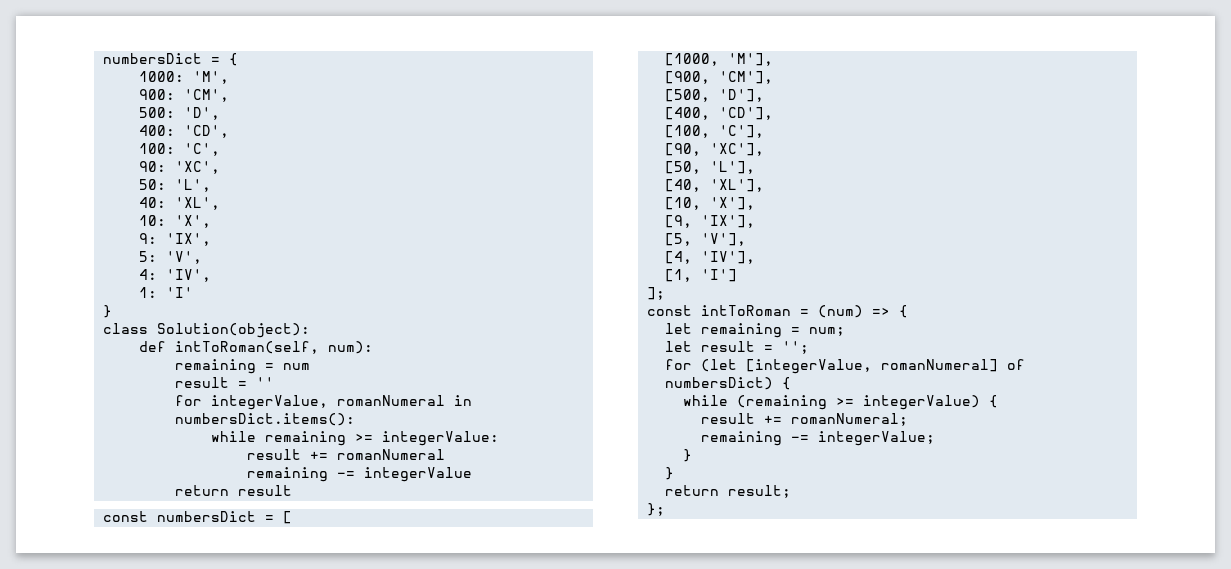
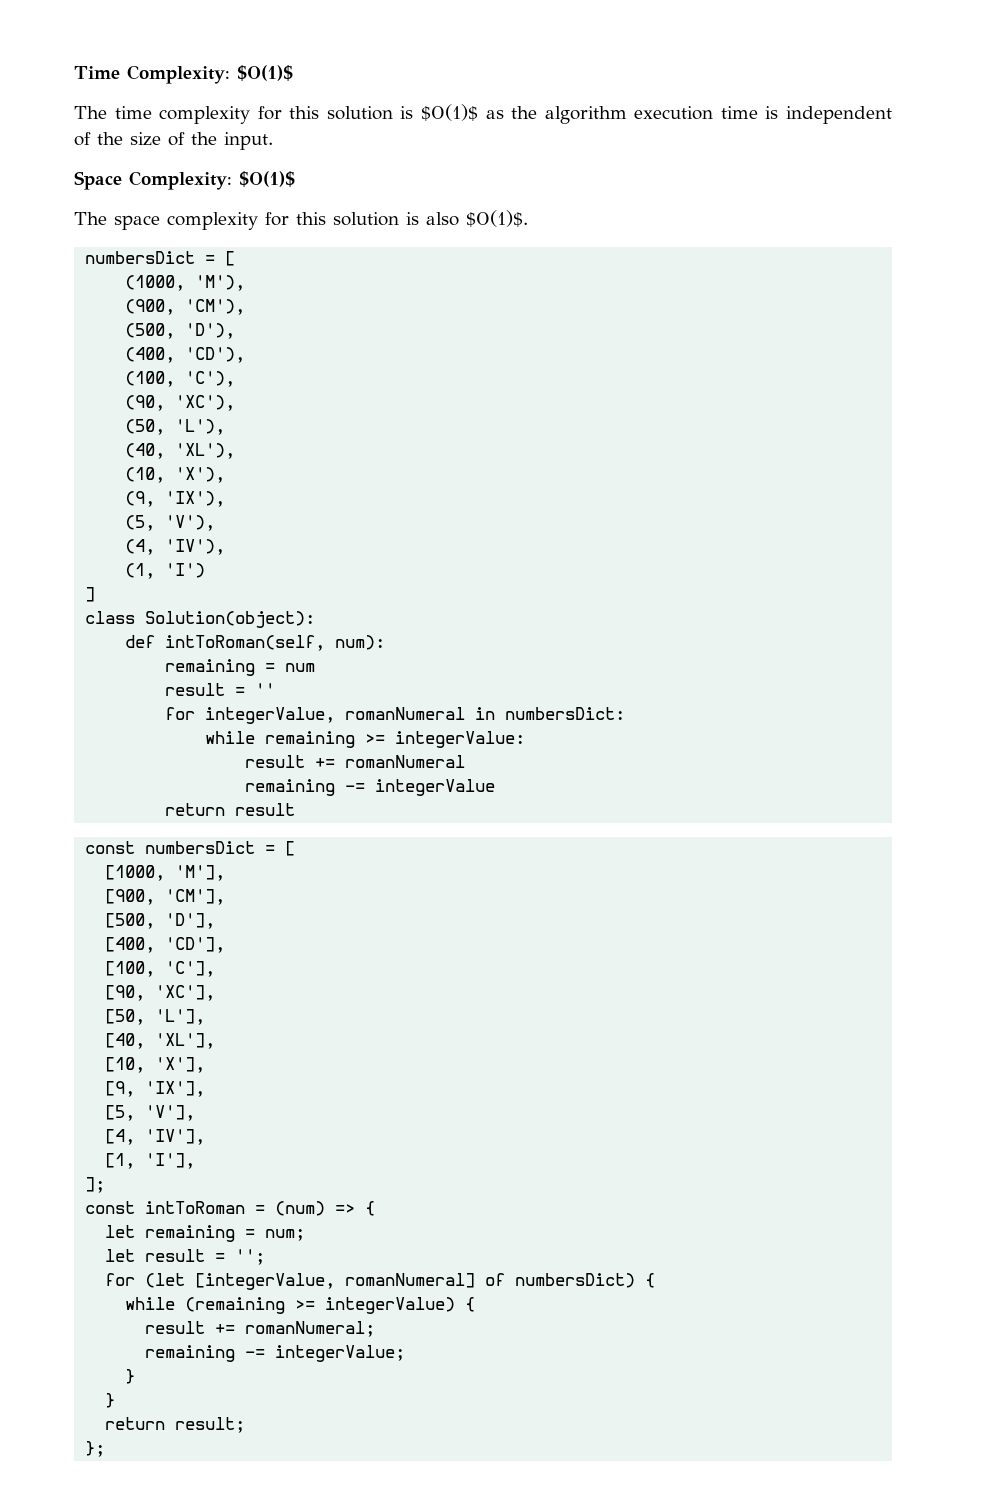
- numbersDict = {
- 1000: 'M',
- 900: 'CM',
- 500: 'D',
- 400: 'CD',
- 100: 'C',
- 90: 'XC',
- 50: 'L',
- 40: 'XL',
- 10: 'X',
- 9: 'IX',
- 5: 'V',
- 4: 'IV',
- 1: 'I'
- }
+ Time Complexity: $O(1)$
+ The time complexity for this solution is $O(1)$ as the algorithm execution time is independent of the size of the input.
+ Space Complexity: $O(1)$
+ The space complexity for this solution is also $O(1)$.
+ numbersDict = [
+ (1000, 'M'),
+ (900, 'CM'),
+ (500, 'D'),
+ (400, 'CD'),
+ (100, 'C'),
+ (90, 'XC'),
+ (50, 'L'),
+ (40, 'XL'),
+ (10, 'X'),
+ (9, 'IX'),
+ (5, 'V'),
+ (4, 'IV'),
+ (1, 'I')
+ ]
- for integerValue, romanNumeral in numbersDict.items():
+ for integerValue, romanNumeral in numbersDict:
- [1, 'I']
+ [1, 'I'],

